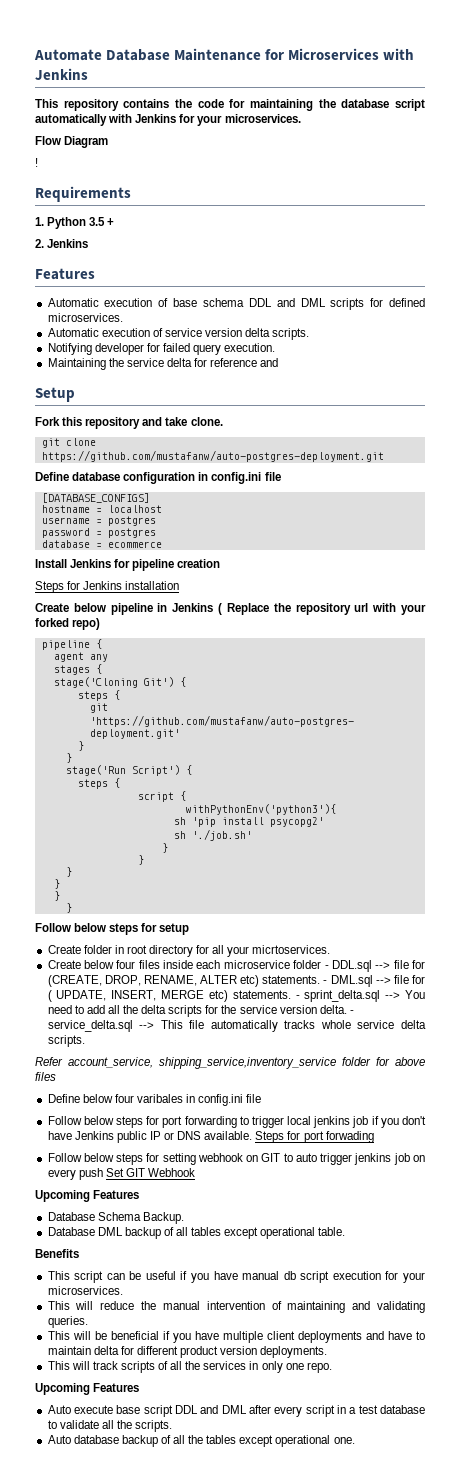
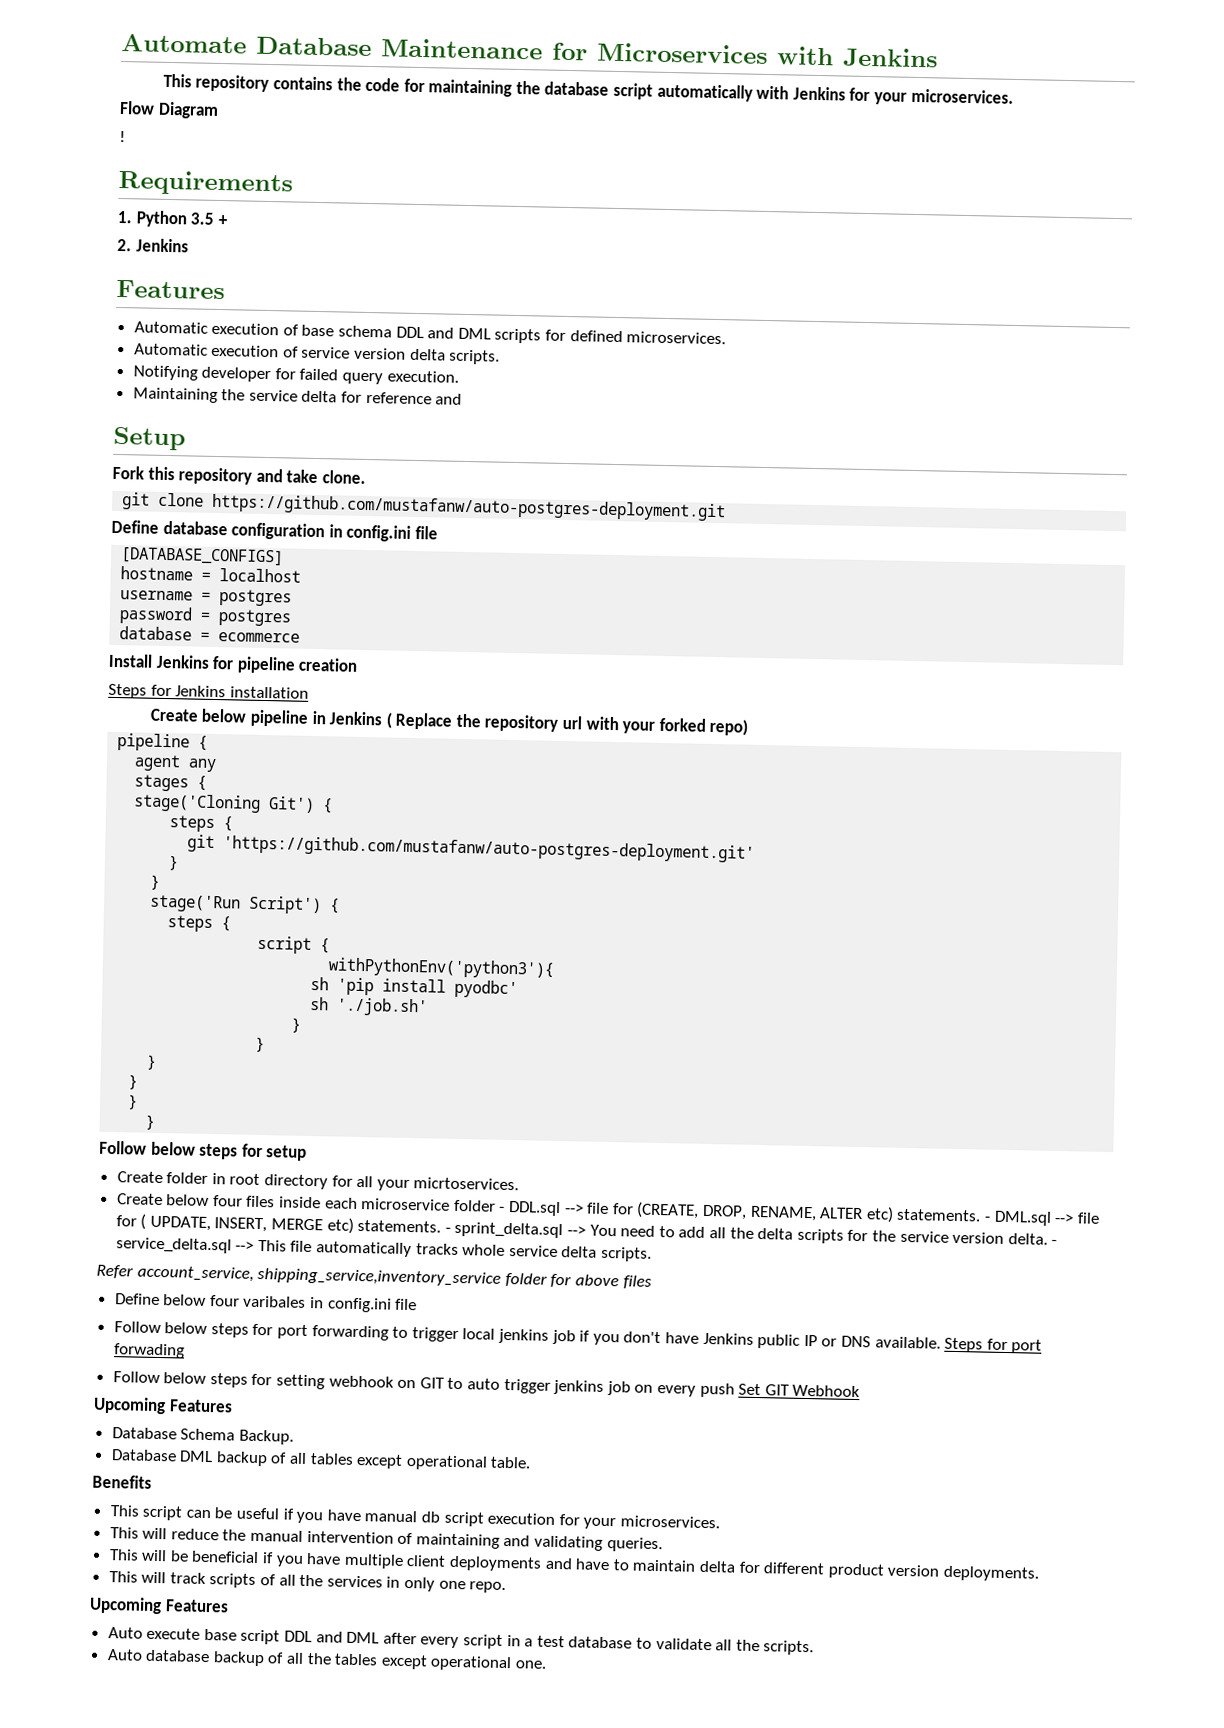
- sh 'pip install psycopg2'
+ sh 'pip install pyodbc'

